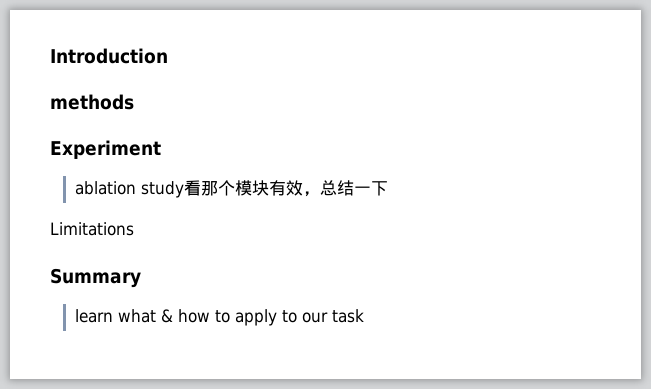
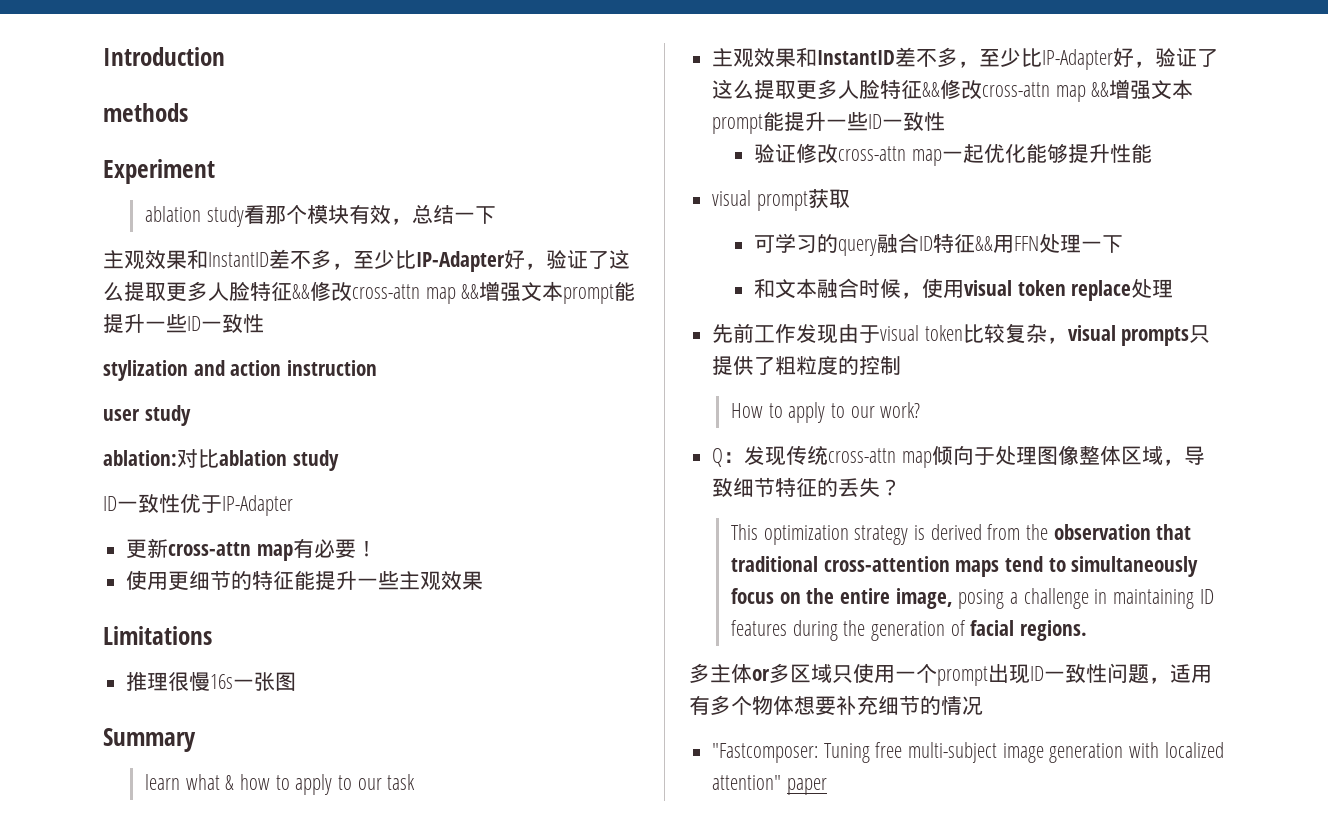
  ablation study看那个模块有效，总结一下
+ 主观效果和InstantID差不多，至少比IP-Adapter好，验证了这么提取更多人脸特征&&修改cross-attn map &&增强文本prompt能提升一些ID一致性
+ stylization and action instruction
+ user study
+ ablation:对比ablation study
+ ID一致性优于IP-Adapter
+ 更新cross-attn map有必要！
+ 使用更细节的特征能提升一些主观效果
  Limitations
+ 推理很慢16s一张图
  learn what & how to apply to our task
+ 主观效果和InstantID差不多，至少比IP-Adapter好，验证了这么提取更多人脸特征&&修改cross-attn map &&增强文本prompt能提升一些ID一致性
+ 验证修改cross-attn map一起优化能够提升性能
+ visual prompt获取
+ 可学习的query融合ID特征&&用FFN处理一下
+ 和文本融合时候，使用visual token replace处理
+ 先前工作发现由于visual token比较复杂，visual prompts只提供了粗粒度的控制
+ How to apply to our work?
+ Q：发现传统cross-attn map倾向于处理图像整体区域，导致细节特征的丢失？
+ This optimization strategy is derived from the observation that traditional cross-attention maps tend to simultaneously focus on the entire image, posing a challenge in maintaining ID features during the generation of facial regions.
+ 多主体or多区域只使用一个prompt出现ID一致性问题，适用有多个物体想要补充细节的情况
+ "Fastcomposer: Tuning free multi-subject image generation with localized attention" paper

